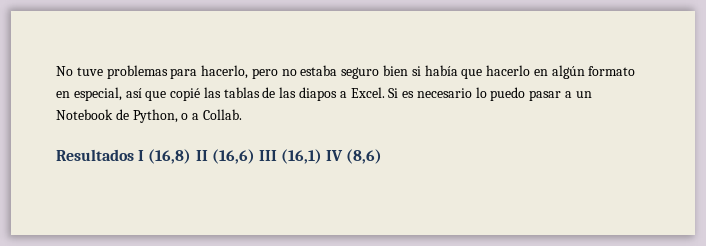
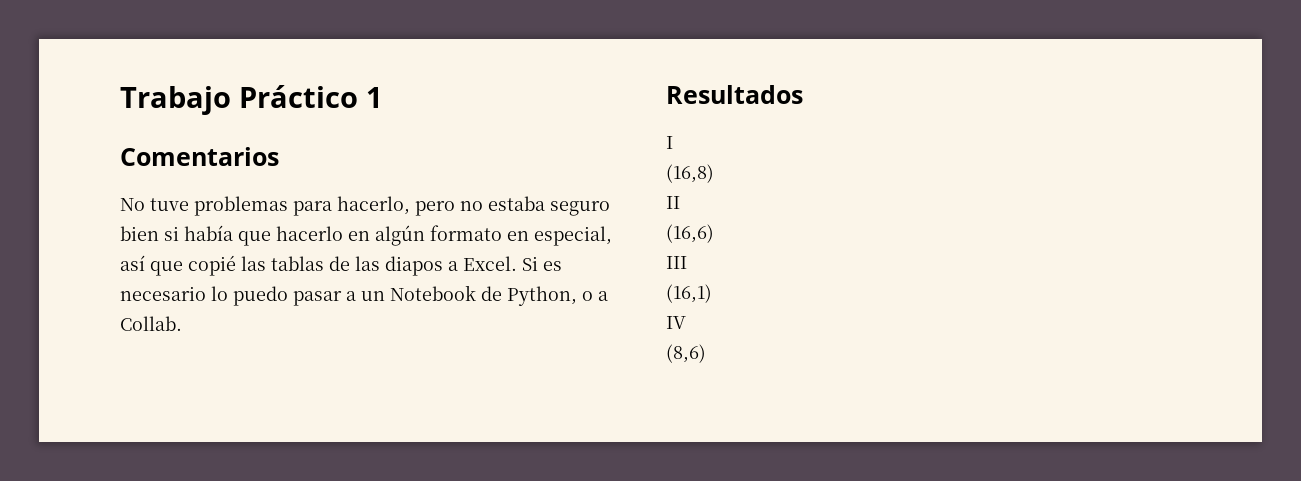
+ Trabajo Práctico 1
+ Comentarios
- Resultados I (16,8) II (16,6) III (16,1) IV (8,6)
+ Resultados
+ I
+ (16,8)
+ II
+ (16,6)
+ III
+ (16,1)
+ IV
+ (8,6)

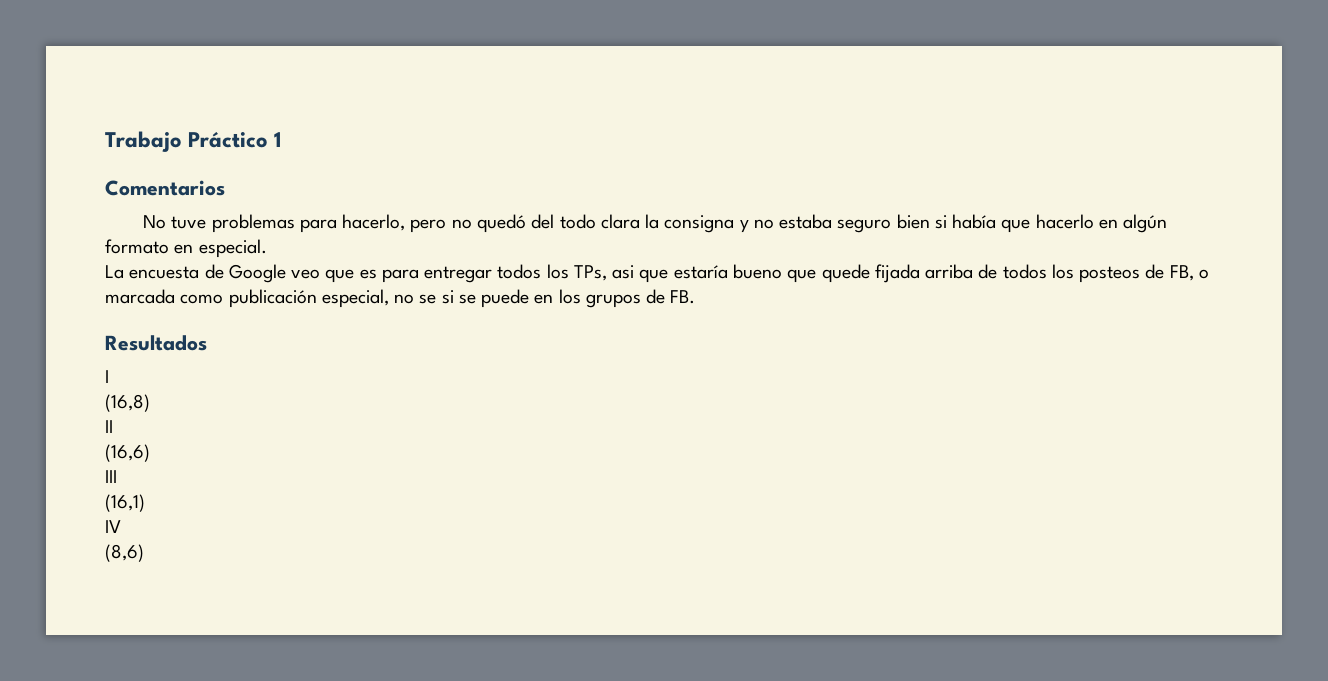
- No tuve problemas para hacerlo, pero no estaba seguro bien si había que hacerlo en algún formato en especial, así que copié las tablas de las diapos a Excel. Si es necesario lo puedo pasar a un Notebook de Python, o a Collab.
+ No tuve problemas para hacerlo, pero no quedó del todo clara la consigna y no estaba seguro bien si había que hacerlo en algún formato en especial.
+ La encuesta de Google veo que es para entregar todos los TPs, asi que estaría bueno que quede fijada arriba de todos los posteos de FB, o marcada como publicación especial, no se si se puede en los grupos de FB.

